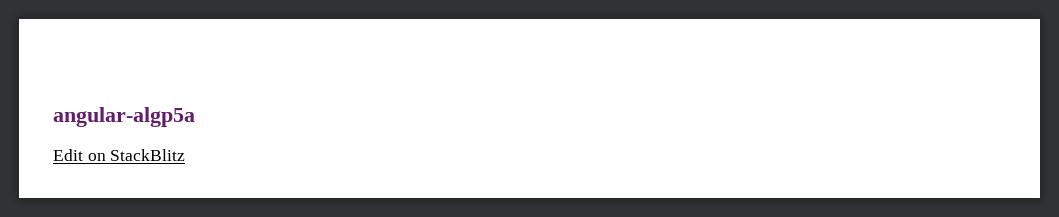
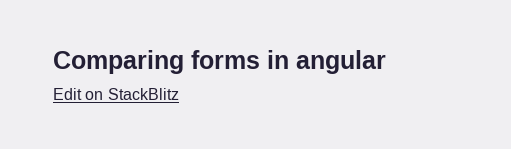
- angular-algp5a
+ Comparing forms in angular

